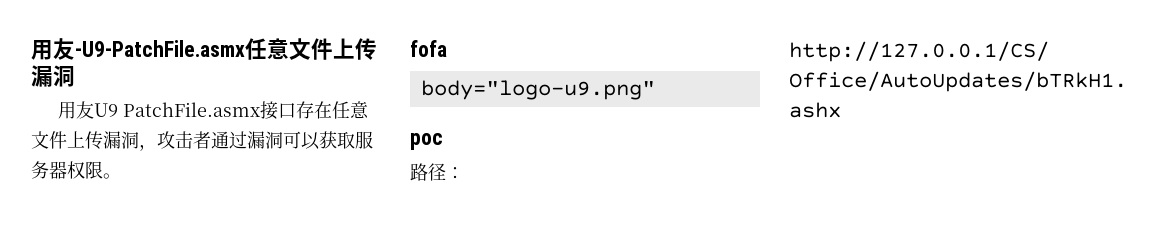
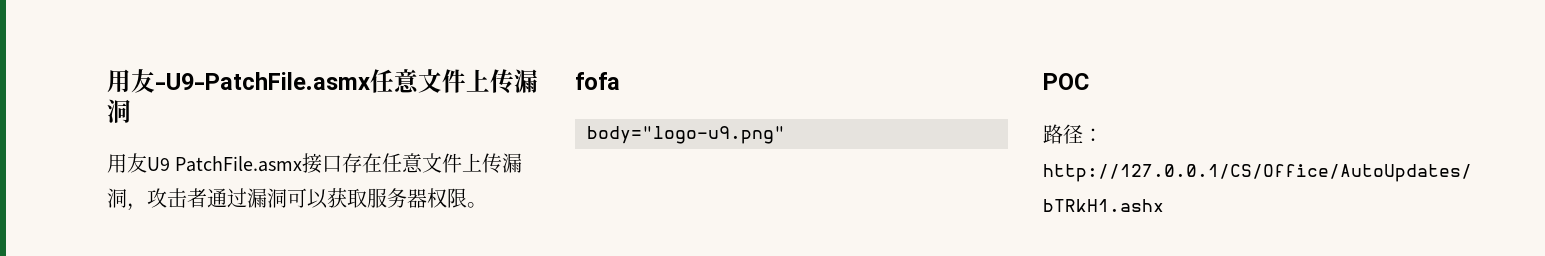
- poc
+ POC

